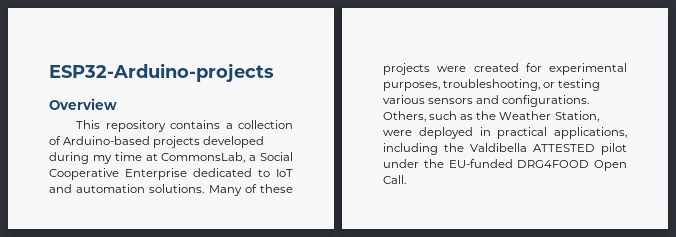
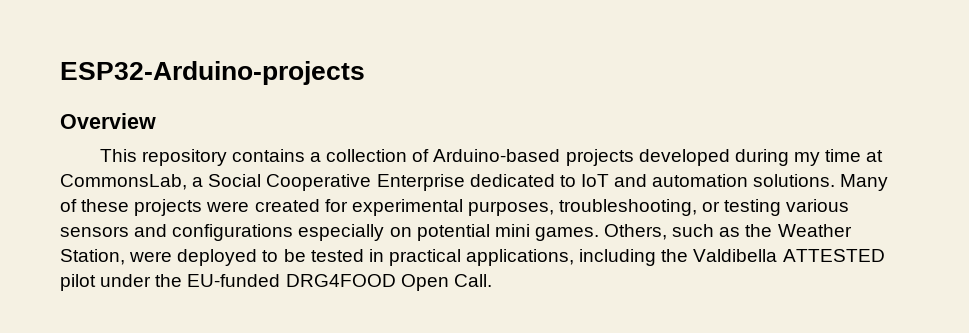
- Many of these projects were created for experimental purposes, troubleshooting, or testing various sensors and configurations.
+ Many of these projects were created for experimental purposes, troubleshooting, or testing various sensors and configurations especially on potential mini games.
- Others, such as the Weather Station, were deployed in practical applications, including the Valdibella ATTESTED pilot under the EU-funded DRG4FOOD Open Call.
+ Others, such as the Weather Station, were deployed to be tested in practical applications, including the Valdibella ATTESTED pilot under the EU-funded DRG4FOOD Open Call.

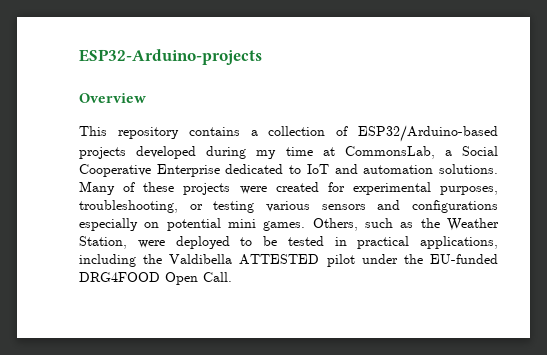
- This repository contains a collection of Arduino-based projects developed during my time at CommonsLab, a Social Cooperative Enterprise dedicated to IoT and automation solutions.
+ This repository contains a collection of ESP32/Arduino-based projects developed during my time at CommonsLab, a Social Cooperative Enterprise dedicated to IoT and automation solutions.

